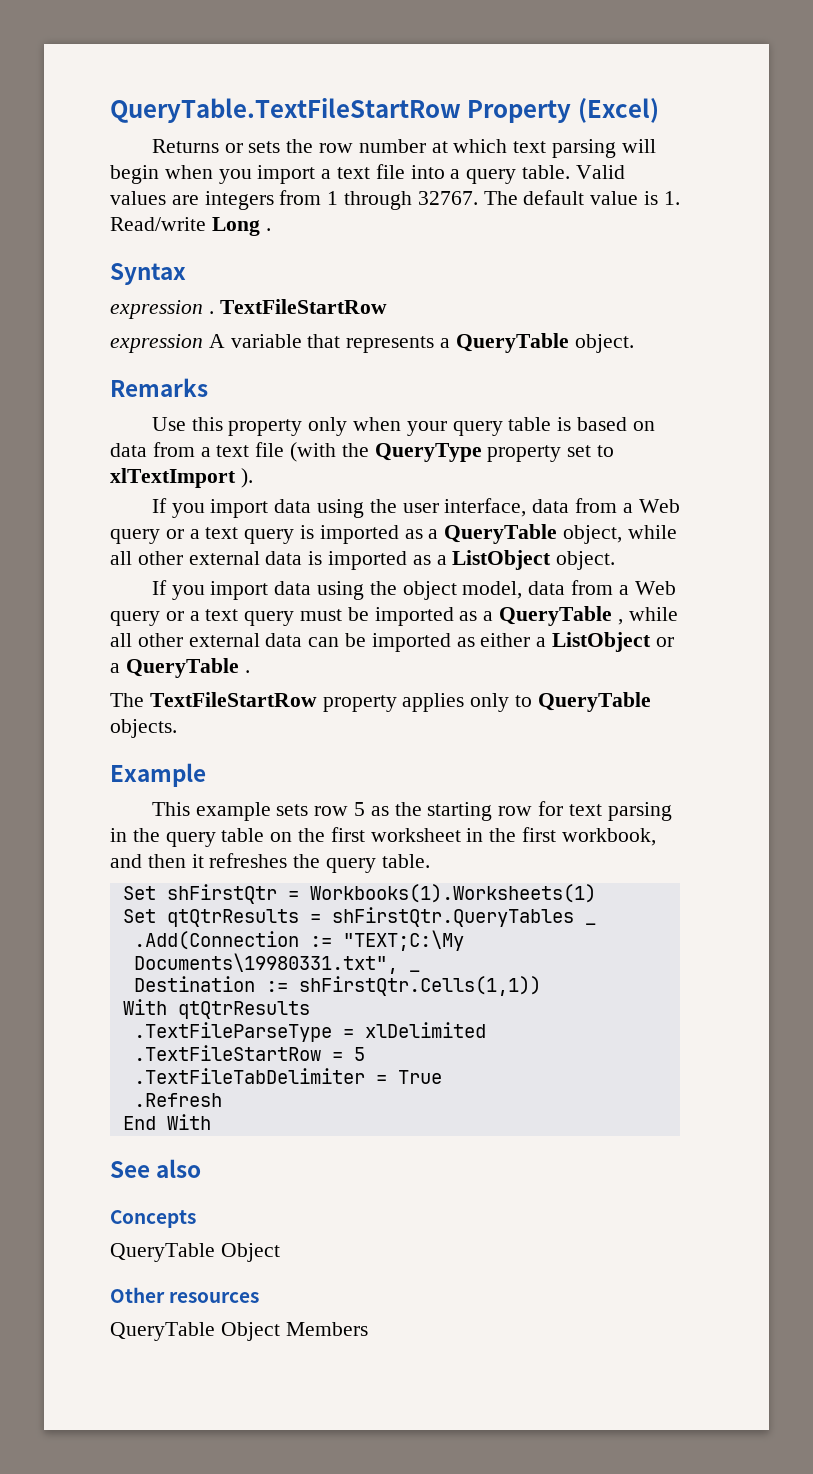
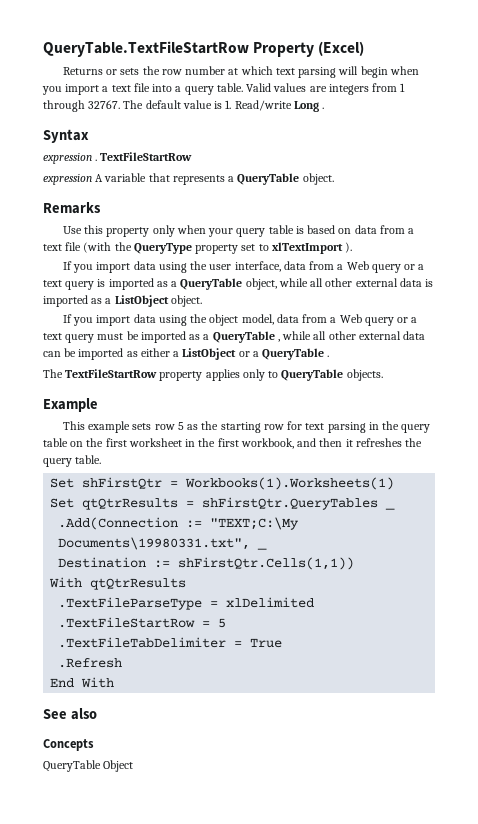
- Other resources
- QueryTable Object Members

